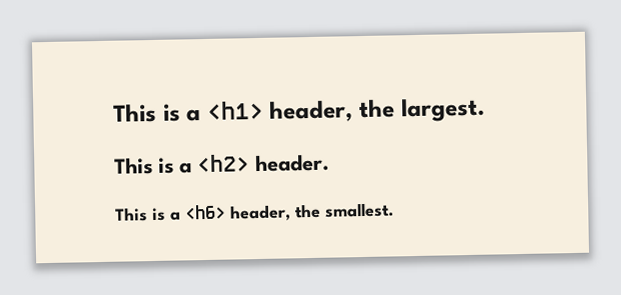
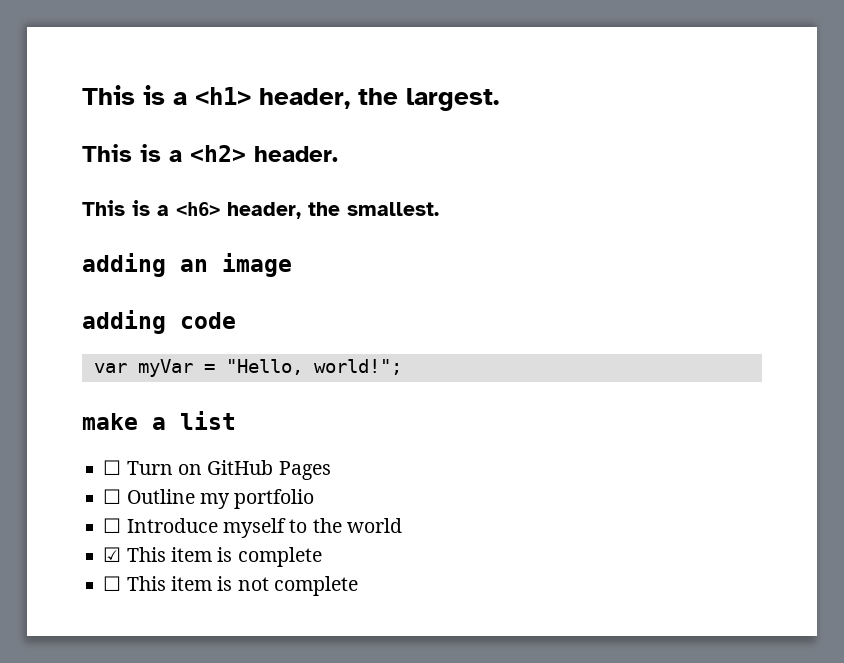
+ adding an image
+ adding code
+ var myVar = "Hello, world!";
+ make a list
+ ☐ Turn on GitHub Pages
+ ☐ Outline my portfolio
+ ☐ Introduce myself to the world
+ ☑ This item is complete
+ ☐ This item is not complete

